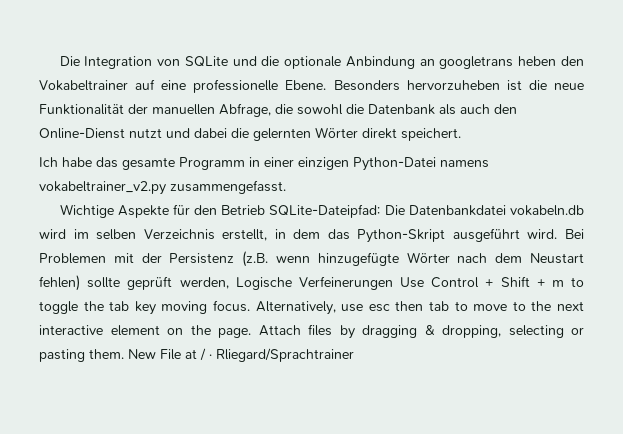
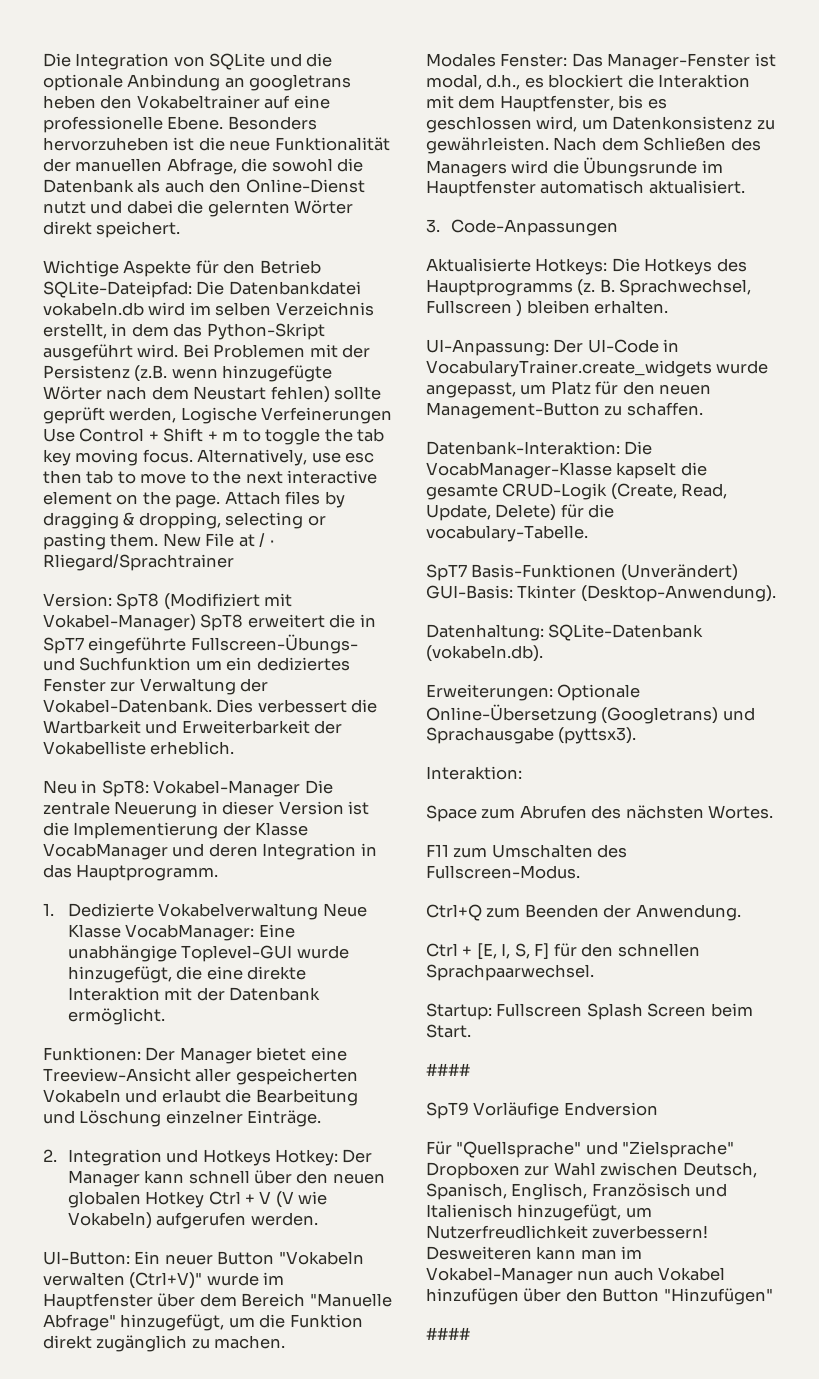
- Ich habe das gesamte Programm in einer einzigen Python-Datei namens vokabeltrainer_v2.py zusammengefasst.
+ Version: SpT8 (Modifiziert mit Vokabel-Manager) SpT8 erweitert die in SpT7 eingeführte Fullscreen-Übungs- und Suchfunktion um ein dediziertes Fenster zur Verwaltung der Vokabel-Datenbank. Dies verbessert die Wartbarkeit und Erweiterbarkeit der Vokabelliste erheblich.
+ Neu in SpT8: Vokabel-Manager Die zentrale Neuerung in dieser Version ist die Implementierung der Klasse VocabManager und deren Integration in das Hauptprogramm.
+ 1. Dedizierte Vokabelverwaltung Neue Klasse VocabManager: Eine unabhängige Toplevel-GUI wurde hinzugefügt, die eine direkte Interaktion mit der Datenbank ermöglicht.
+ Funktionen: Der Manager bietet eine Treeview-Ansicht aller gespeicherten Vokabeln und erlaubt die Bearbeitung und Löschung einzelner Einträge.
+ 2. Integration und Hotkeys Hotkey: Der Manager kann schnell über den neuen globalen Hotkey Ctrl + V (V wie Vokabeln) aufgerufen werden.
+ UI-Button: Ein neuer Button "Vokabeln verwalten (Ctrl+V)" wurde im Hauptfenster über dem Bereich "Manuelle Abfrage" hinzugefügt, um die Funktion direkt zugänglich zu machen.
+ Modales Fenster: Das Manager-Fenster ist modal, d.h., es blockiert die Interaktion mit dem Hauptfenster, bis es geschlossen wird, um Datenkonsistenz zu gewährleisten. Nach dem Schließen des Managers wird die Übungsrunde im Hauptfenster automatisch aktualisiert.
+ 3. Code-Anpassungen
+ Aktualisierte Hotkeys: Die Hotkeys des Hauptprogramms (z. B. Sprachwechsel, Fullscreen ) bleiben erhalten.
+ UI-Anpassung: Der UI-Code in VocabularyTrainer.create_widgets wurde angepasst, um Platz für den neuen Management-Button zu schaffen.
+ Datenbank-Interaktion: Die VocabManager-Klasse kapselt die gesamte CRUD-Logik (Create, Read, Update, Delete) für die vocabulary-Tabelle.
+ SpT7 Basis-Funktionen (Unverändert) GUI-Basis: Tkinter (Desktop-Anwendung).
+ Datenhaltung: SQLite-Datenbank (vokabeln.db).
+ Erweiterungen: Optionale Online-Übersetzung (Googletrans) und Sprachausgabe (pyttsx3).
+ Interaktion:
+ Space zum Abrufen des nächsten Wortes.
+ F11 zum Umschalten des Fullscreen-Modus.
+ Ctrl+Q zum Beenden der Anwendung.
+ Ctrl + [E, I, S, F] für den schnellen Sprachpaarwechsel.
+ Startup: Fullscreen Splash Screen beim Start.
+ ####
+ SpT9 Vorläufige Endversion
+ Für "Quellsprache" und "Zielsprache" Dropboxen zur Wahl zwischen Deutsch, Spanisch, Englisch, Französisch und Italienisch hinzugefügt, um Nutzerfreudlichkeit zuverbessern! Desweiteren kann man im Vokabel-Manager nun auch Vokabel hinzufügen über den Button "Hinzufügen"
+ ####

